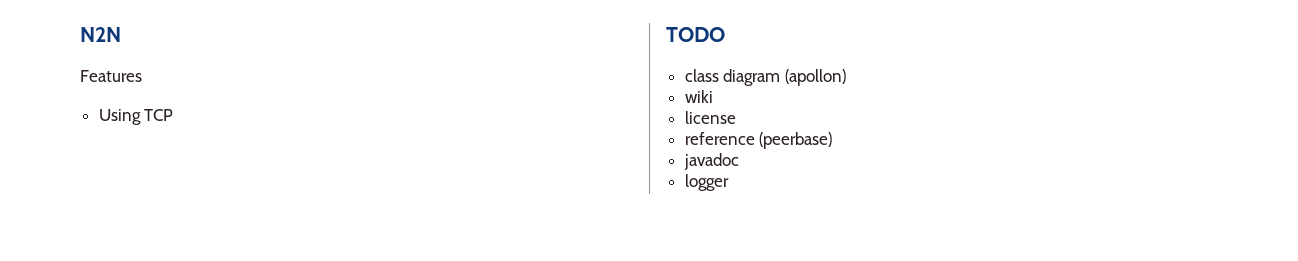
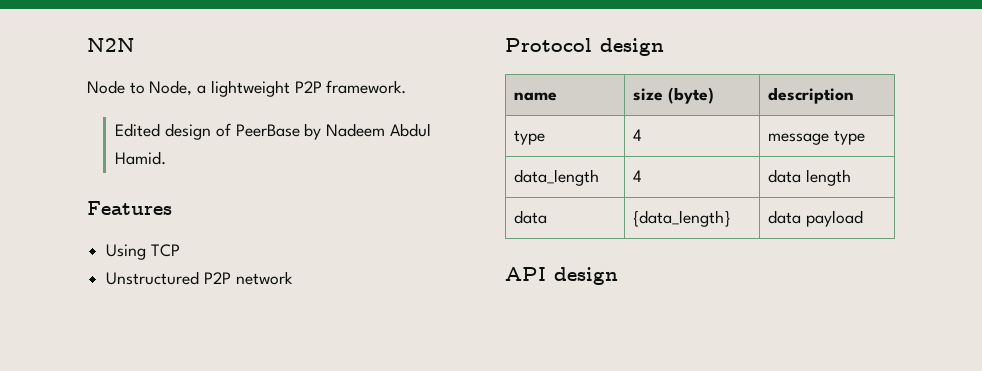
+ Node to Node, a lightweight P2P framework.
+ Edited design of PeerBase by Nadeem Abdul Hamid.
  Features
  Using TCP
- TODO
- class diagram (apollon)
- wiki
- license
- reference (peerbase)
- javadoc
- logger
+ Unstructured P2P network
+ Protocol design
+ name | size (byte) | description
+ type | 4 | message type
+ data_length | 4 | data length
+ data | {data_length} | data payload
+ API design

